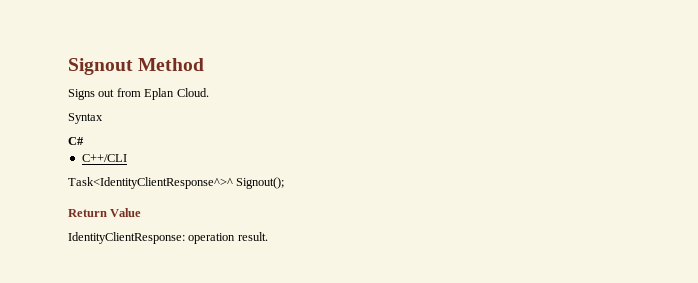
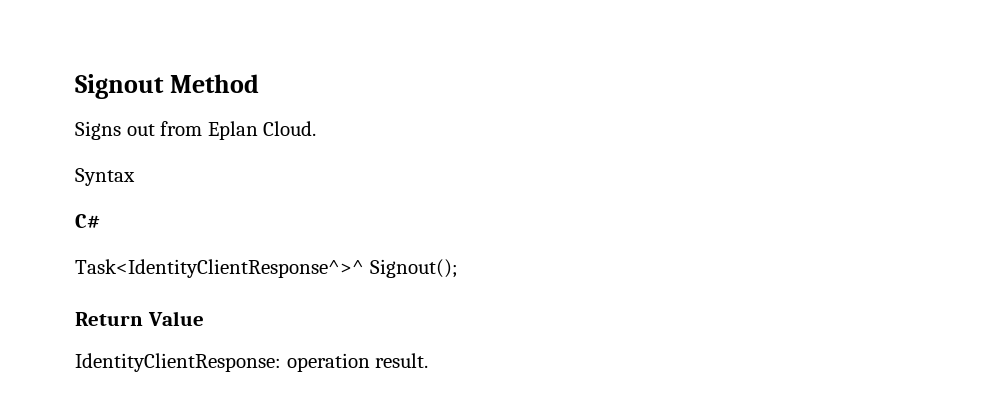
- C++/CLI

